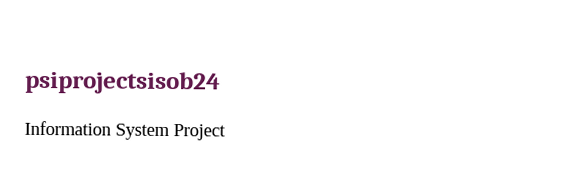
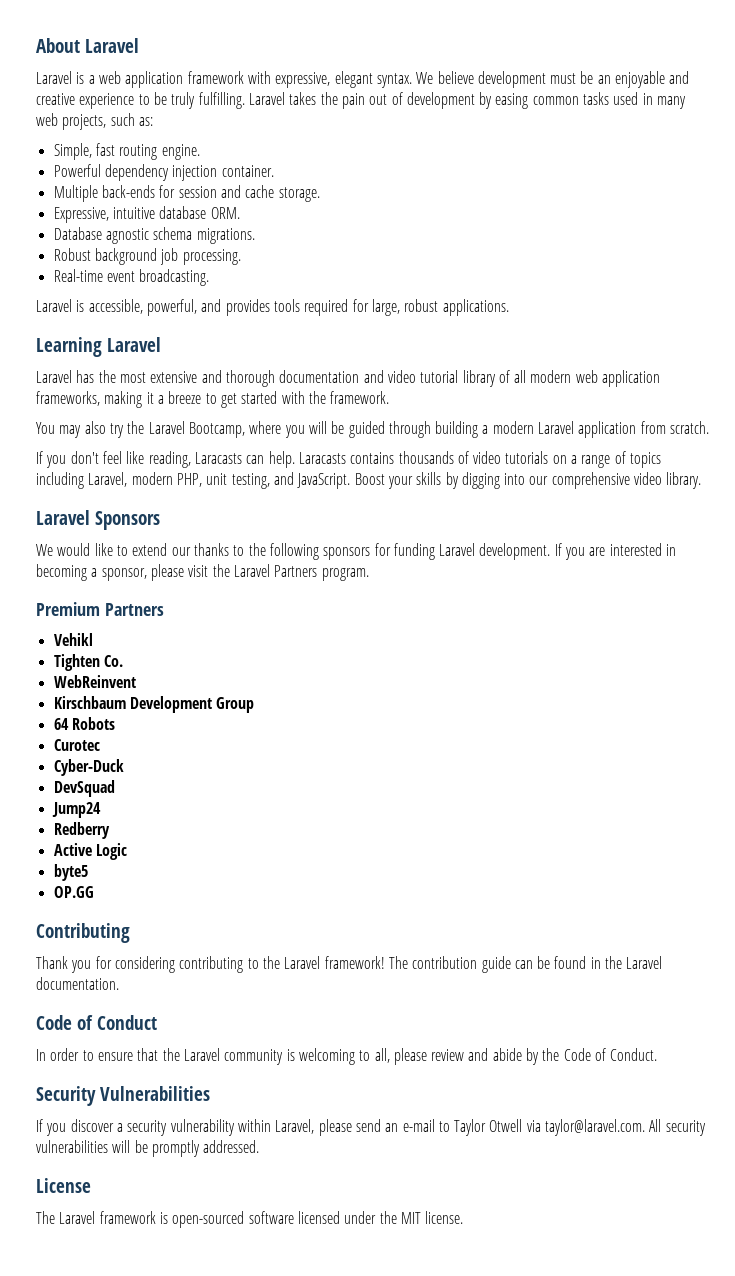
- psiprojectsisob24
- Information System Project
+ About Laravel
+ Laravel is a web application framework with expressive, elegant syntax. We believe development must be an enjoyable and creative experience to be truly fulfilling. Laravel takes the pain out of development by easing common tasks used in many web projects, such as:
+ Simple, fast routing engine.
+ Powerful dependency injection container.
+ Multiple back-ends for session and cache storage.
+ Expressive, intuitive database ORM.
+ Database agnostic schema migrations.
+ Robust background job processing.
+ Real-time event broadcasting.
+ Laravel is accessible, powerful, and provides tools required for large, robust applications.
+ Learning Laravel
+ Laravel has the most extensive and thorough documentation and video tutorial library of all modern web application frameworks, making it a breeze to get started with the framework.
+ You may also try the Laravel Bootcamp, where you will be guided through building a modern Laravel application from scratch.
+ If you don't feel like reading, Laracasts can help. Laracasts contains thousands of video tutorials on a range of topics including Laravel, modern PHP, unit testing, and JavaScript. Boost your skills by digging into our comprehensive video library.
+ Laravel Sponsors
+ We would like to extend our thanks to the following sponsors for funding Laravel development. If you are interested in becoming a sponsor, please visit the Laravel Partners program.
+ Premium Partners
+ Vehikl
+ Tighten Co.
+ WebReinvent
+ Kirschbaum Development Group
+ 64 Robots
+ Curotec
+ Cyber-Duck
+ DevSquad
+ Jump24
+ Redberry
+ Active Logic
+ byte5
+ OP.GG
+ Contributing
+ Thank you for considering contributing to the Laravel framework! The contribution guide can be found in the Laravel documentation.
+ Code of Conduct
+ In order to ensure that the Laravel community is welcoming to all, please review and abide by the Code of Conduct.
+ Security Vulnerabilities
+ If you discover a security vulnerability within Laravel, please send an e-mail to Taylor Otwell via taylor@laravel.com. All security vulnerabilities will be promptly addressed.
+ License
+ The Laravel framework is open-sourced software licensed under the MIT license.

